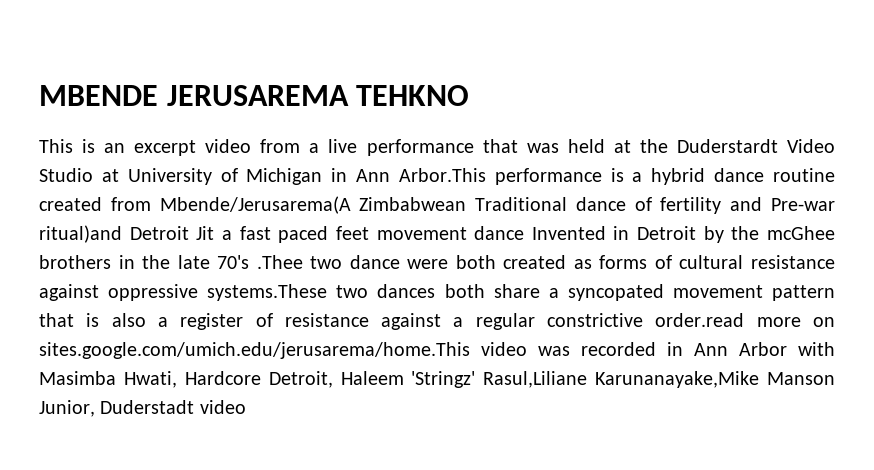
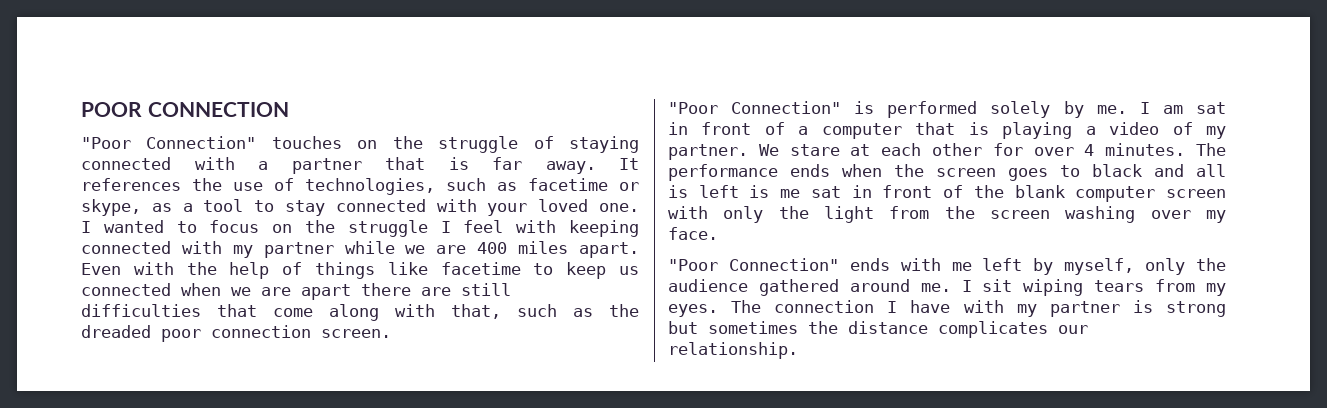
- MBENDE JERUSAREMA TEHKNO
- This is an excerpt video from a live performance that was held at the Duderstardt Video Studio at University of Michigan in Ann Arbor.This performance is a hybrid dance routine created from Mbende/Jerusarema(A Zimbabwean Traditional dance of fertility and Pre-war ritual)and Detroit Jit a fast paced feet movement dance Invented in Detroit by the mcGhee brothers in the late 70's .Thee two dance were both created as forms of cultural resistance against oppressive systems.These two dances both share a syncopated movement pattern that is also a register of resistance against a regular constrictive order.read more on sites.google.com/umich.edu/jerusarema/home.This video was recorded in Ann Arbor with Masimba Hwati, Hardcore Detroit, Haleem 'Stringz' Rasul,Liliane Karunanayake,Mike Manson Junior, Duderstadt video
+ POOR CONNECTION
+ "Poor Connection" touches on the struggle of staying connected with a partner that is far away. It references the use of technologies, such as facetime or skype, as a tool to stay connected with your loved one. I wanted to focus on the struggle I feel with keeping connected with my partner while we are 400 miles apart. Even with the help of things like facetime to keep us connected when we are apart there are still difficulties that come along with that, such as the dreaded poor connection screen.
+ "Poor Connection" is performed solely by me. I am sat in front of a computer that is playing a video of my partner. We stare at each other for over 4 minutes. The performance ends when the screen goes to black and all is left is me sat in front of the blank computer screen with only the light from the screen washing over my face.
+ "Poor Connection" ends with me left by myself, only the audience gathered around me. I sit wiping tears from my eyes. The connection I have with my partner is strong but sometimes the distance complicates our relationship.

